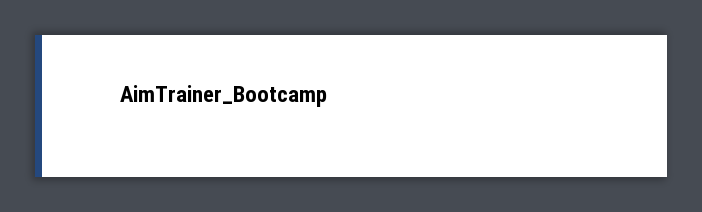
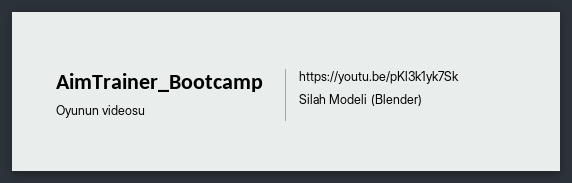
+ Oyunun videosu https://youtu.be/pKl3k1yk7Sk
+ Silah Modeli (Blender)

